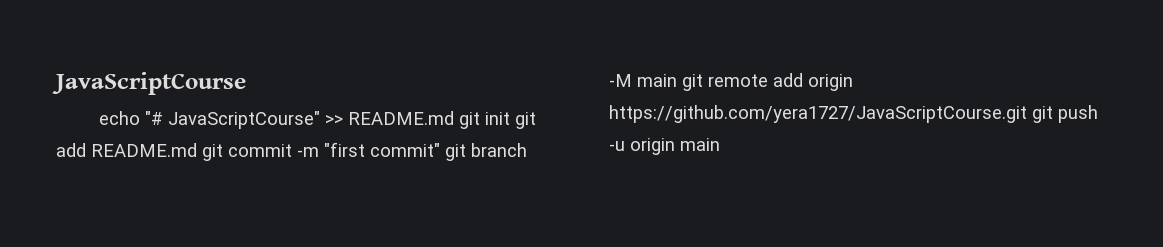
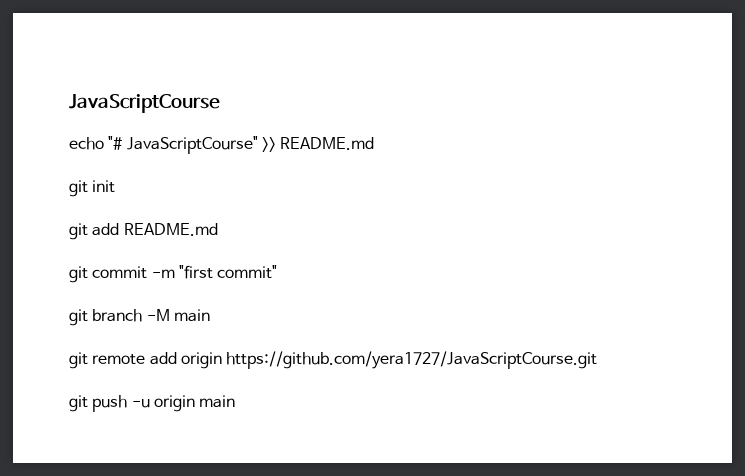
- echo "# JavaScriptCourse" >> README.md git init git add README.md git commit -m "first commit" git branch -M main git remote add origin https://github.com/yera1727/JavaScriptCourse.git git push -u origin main
+ echo "# JavaScriptCourse" >> README.md
+ git init
+ git add README.md
+ git commit -m "first commit"
+ git branch -M main
+ git remote add origin https://github.com/yera1727/JavaScriptCourse.git
+ git push -u origin main

